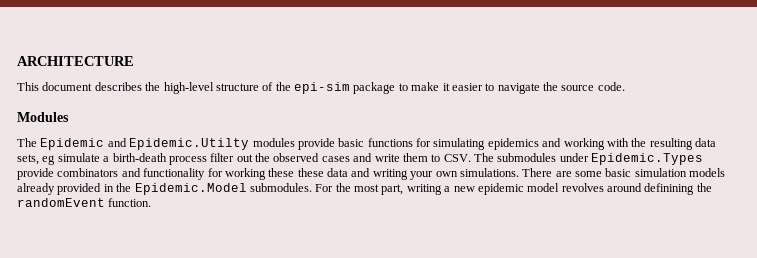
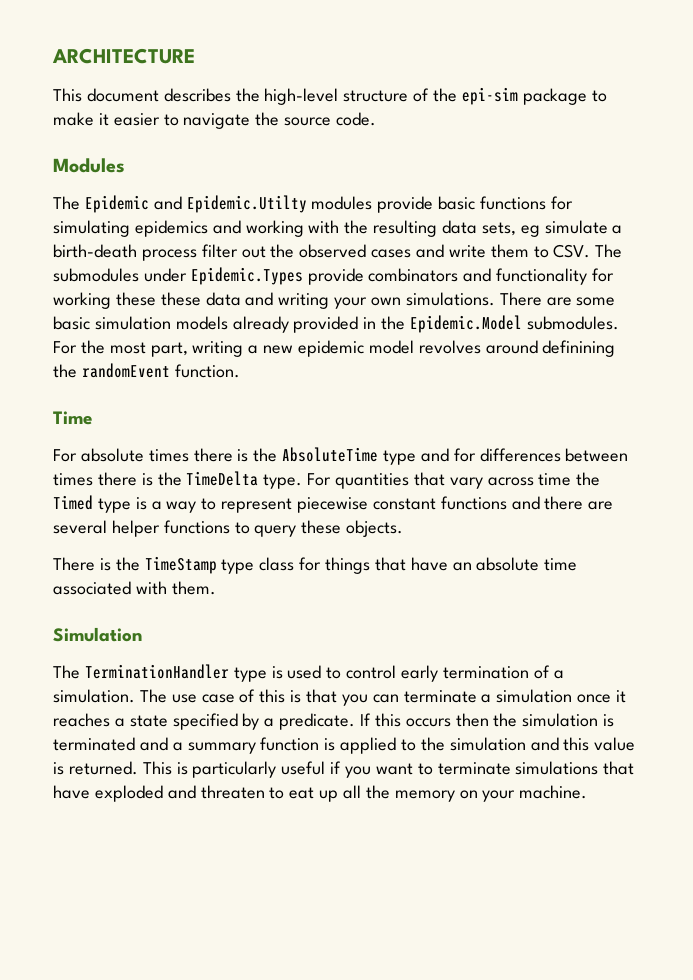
+ Time
+ For absolute times there is the AbsoluteTime type and for differences between times there is the TimeDelta type. For quantities that vary across time the Timed type is a way to represent piecewise constant functions and there are several helper functions to query these objects.
+ There is the TimeStamp type class for things that have an absolute time associated with them.
+ Simulation
+ The TerminationHandler type is used to control early termination of a simulation. The use case of this is that you can terminate a simulation once it reaches a state specified by a predicate. If this occurs then the simulation is terminated and a summary function is applied to the simulation and this value is returned. This is particularly useful if you want to terminate simulations that have exploded and threaten to eat up all the memory on your machine.

